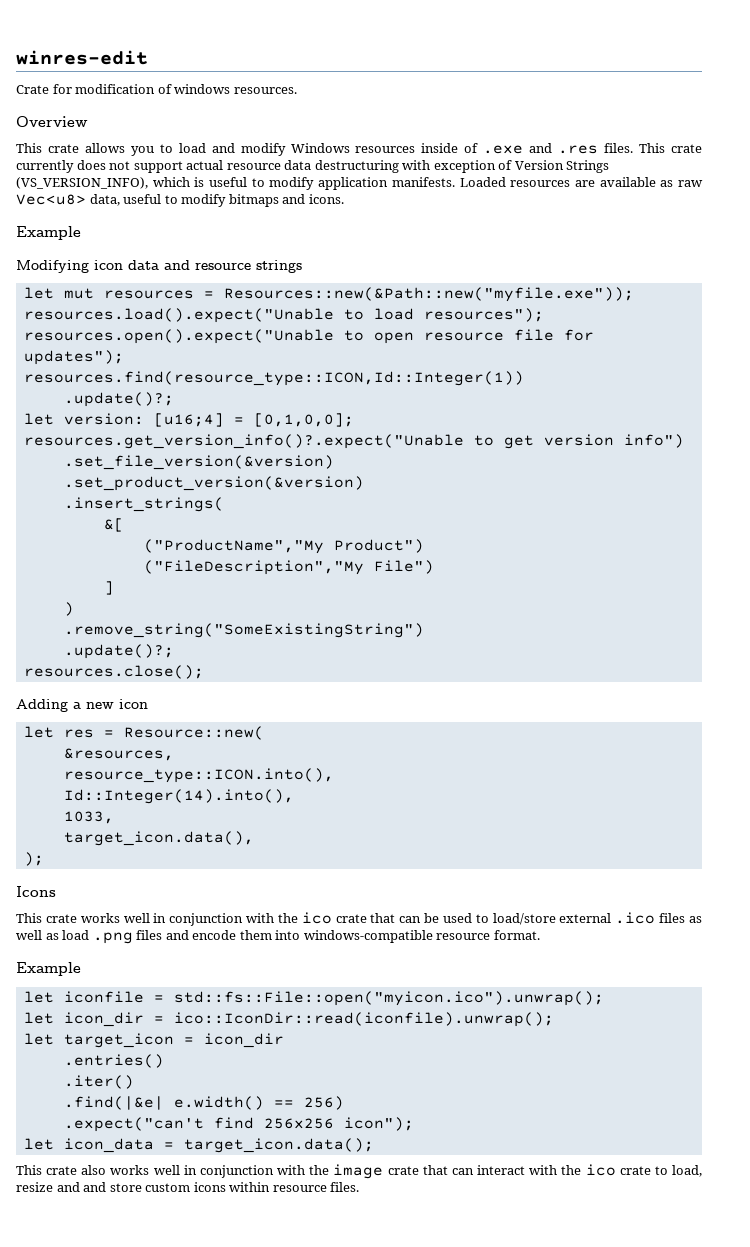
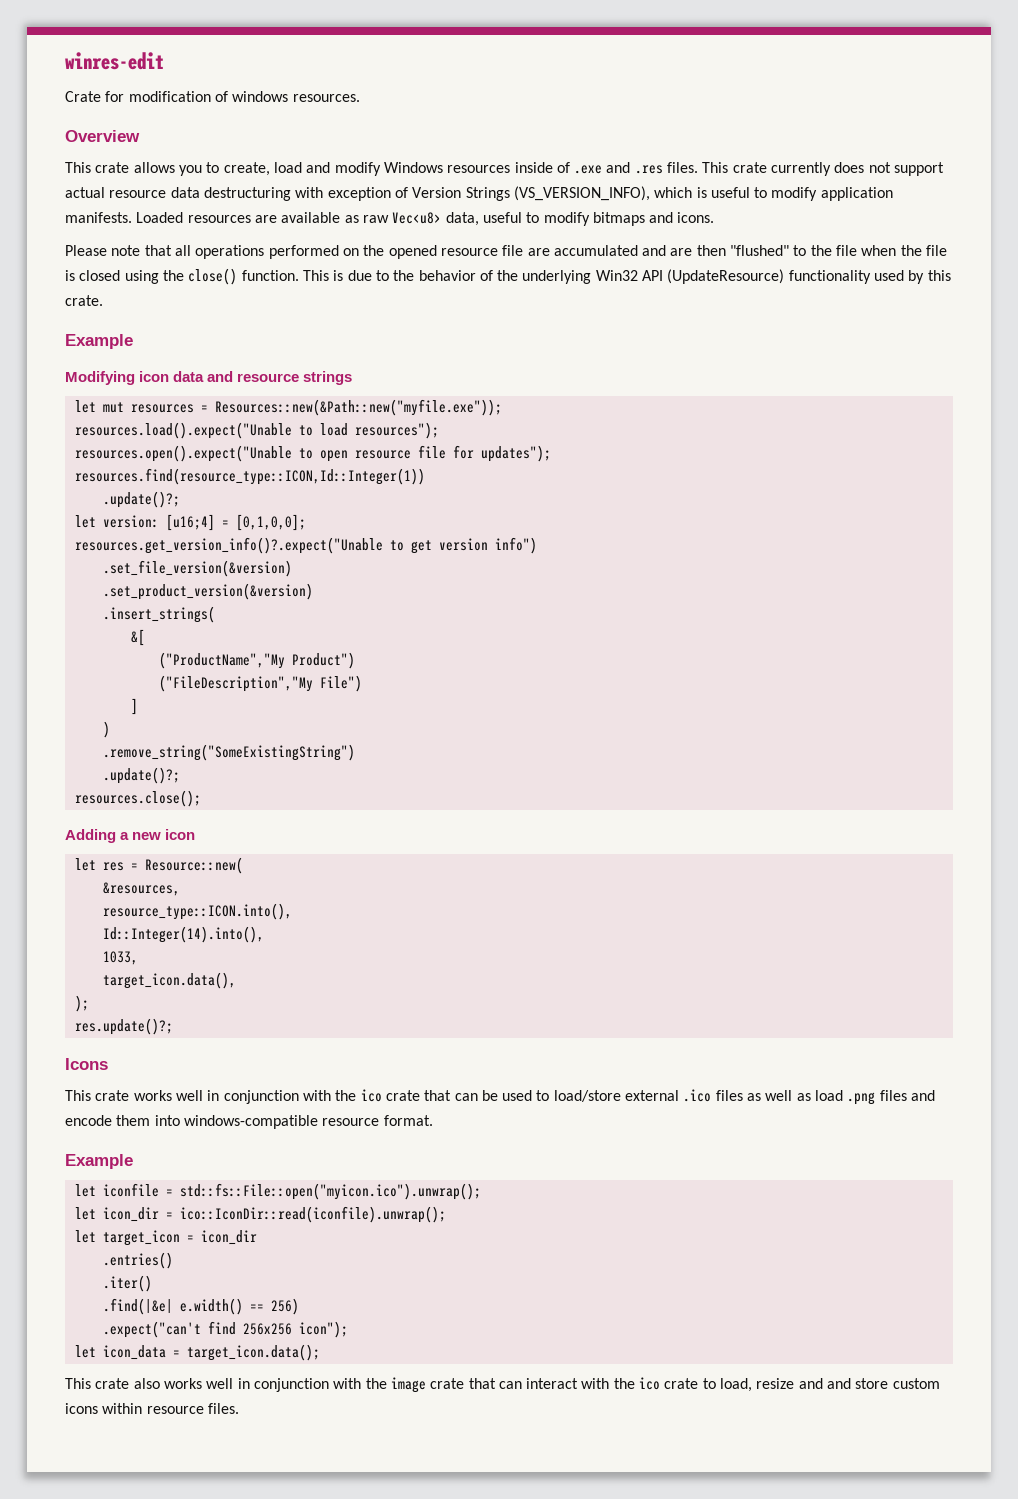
- This crate allows you to load and modify Windows resources inside of .exe and .res files.
+ This crate allows you to create, load and modify Windows resources inside of .exe and .res files.
+ Please note that all operations performed on the opened resource file are accumulated and are then "flushed" to the file when the file is closed using the close() function. This is due to the behavior of the underlying Win32 API (UpdateResource) functionality used by this crate.
+ res.update()?;

